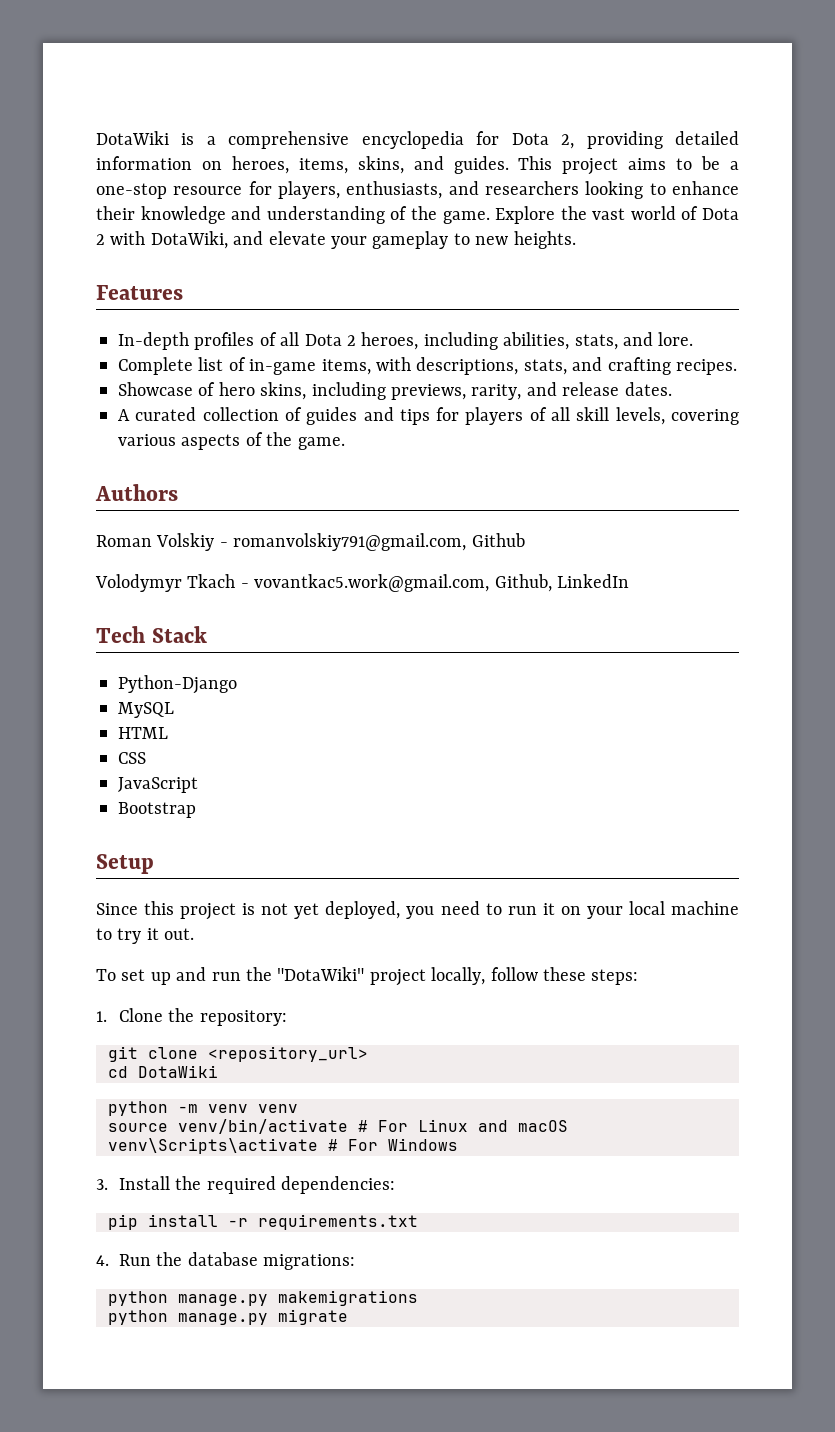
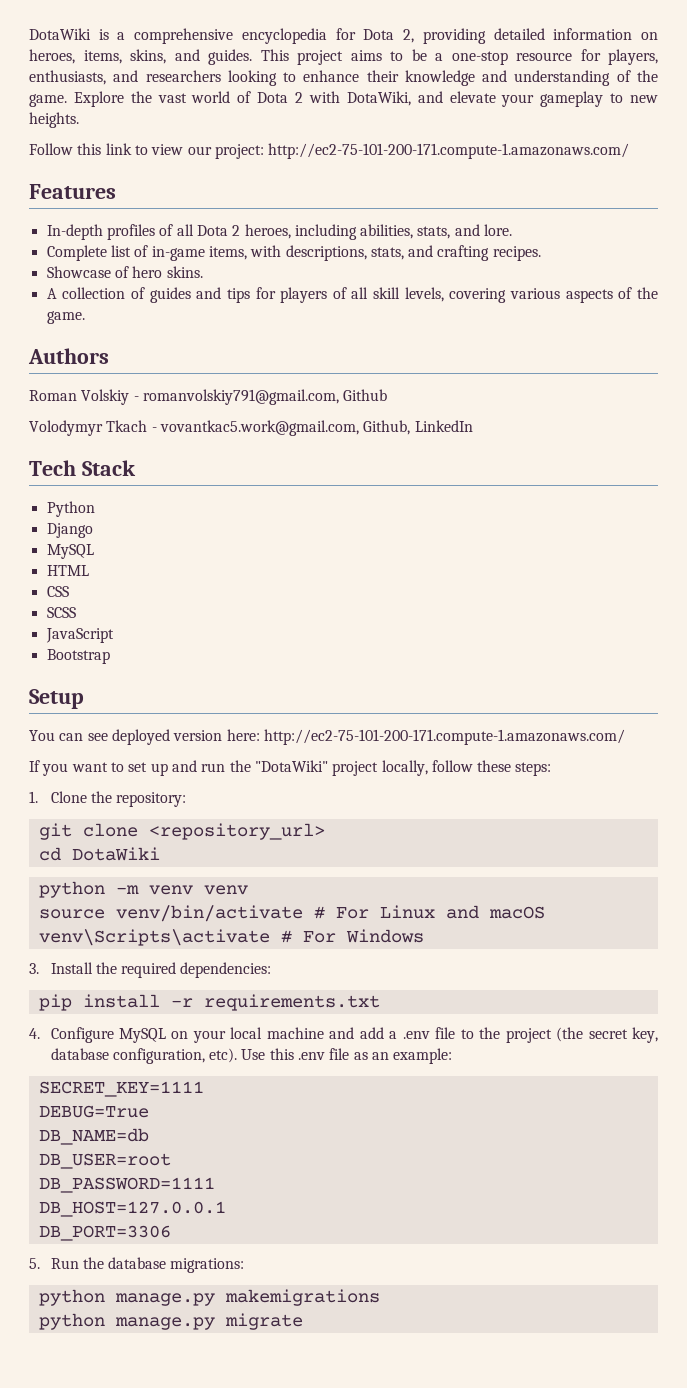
+ Follow this link to view our project: http://ec2-75-101-200-171.compute-1.amazonaws.com/
- Showcase of hero skins, including previews, rarity, and release dates.
+ Showcase of hero skins.
- A curated collection of guides and tips for players of all skill levels, covering various aspects of the game.
+ A collection of guides and tips for players of all skill levels, covering various aspects of the game.
- Python-Django
+ Python
+ Django
+ SCSS
- Since this project is not yet deployed, you need to run it on your local machine to try it out.
- To set up and run the "DotaWiki" project locally, follow these steps:
+ You can see deployed version here: http://ec2-75-101-200-171.compute-1.amazonaws.com/
+ If you want to set up and run the "DotaWiki" project locally, follow these steps:
- 4. Run the database migrations:
+ 4. Configure MySQL on your local machine and add a .env file to the project (the secret key, database configuration, etc). Use this .env file as an example:
+ SECRET_KEY=1111
+ DEBUG=True
+ DB_NAME=db
+ DB_USER=root
+ DB_PASSWORD=1111
+ DB_HOST=127.0.0.1
+ DB_PORT=3306
+ 5. Run the database migrations:

